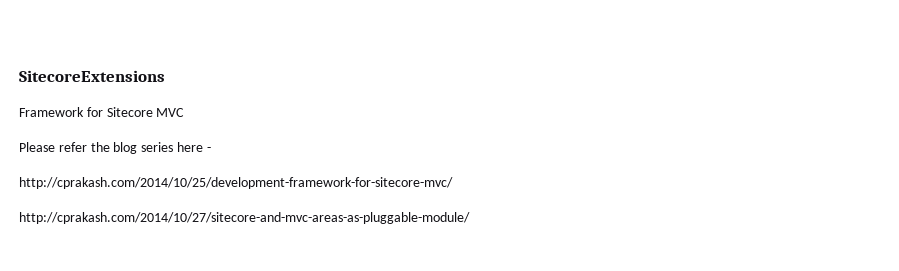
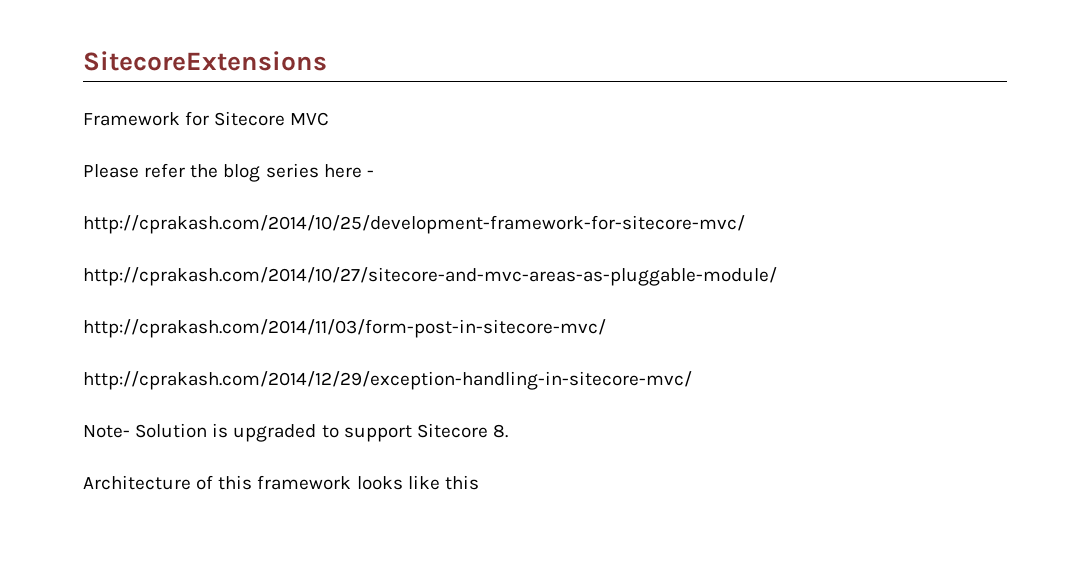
+ http://cprakash.com/2014/11/03/form-post-in-sitecore-mvc/
+ http://cprakash.com/2014/12/29/exception-handling-in-sitecore-mvc/
+ Note- Solution is upgraded to support Sitecore 8.
+ Architecture of this framework looks like this

